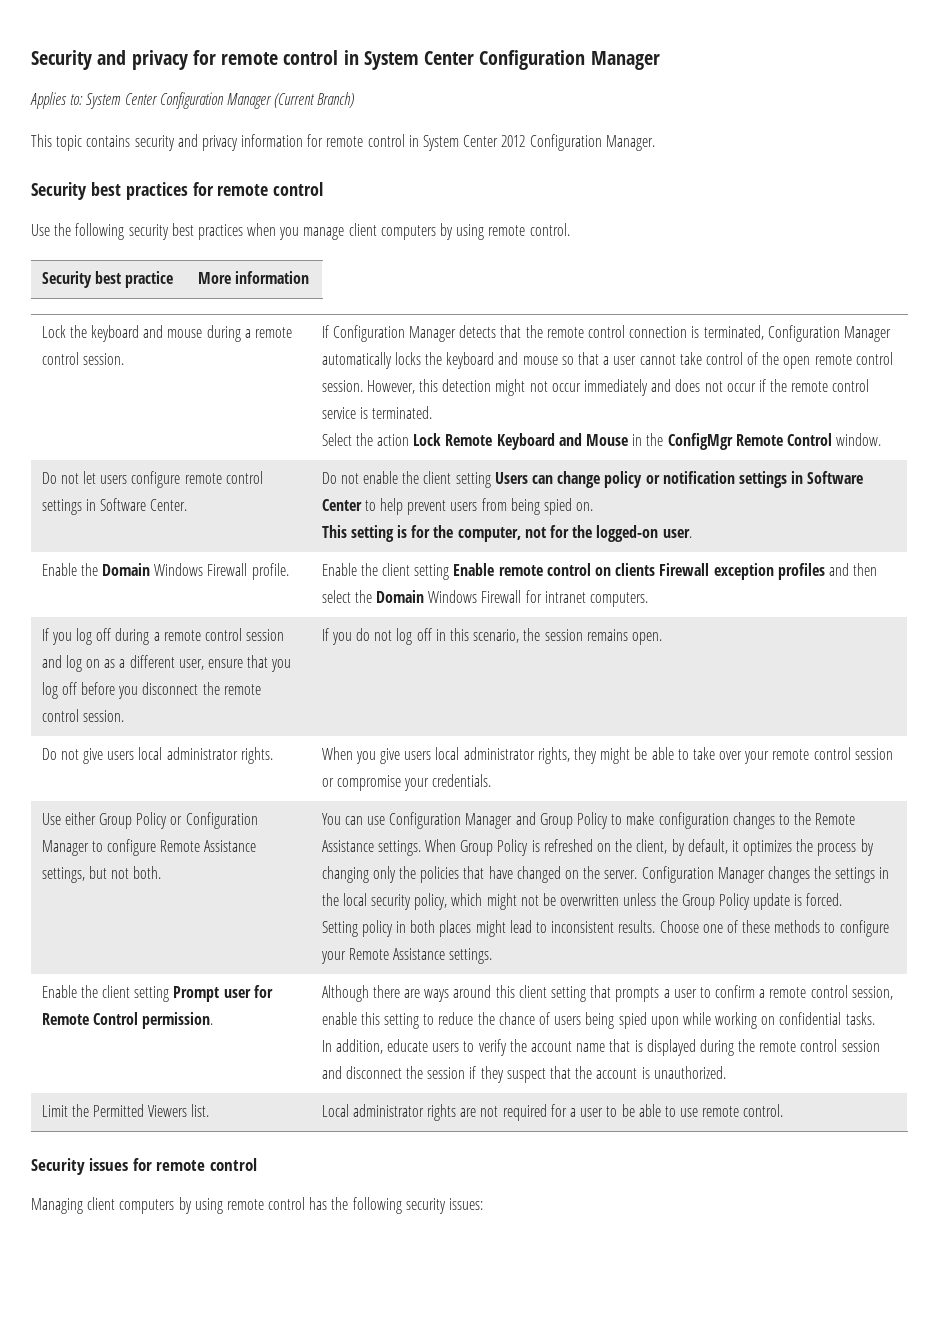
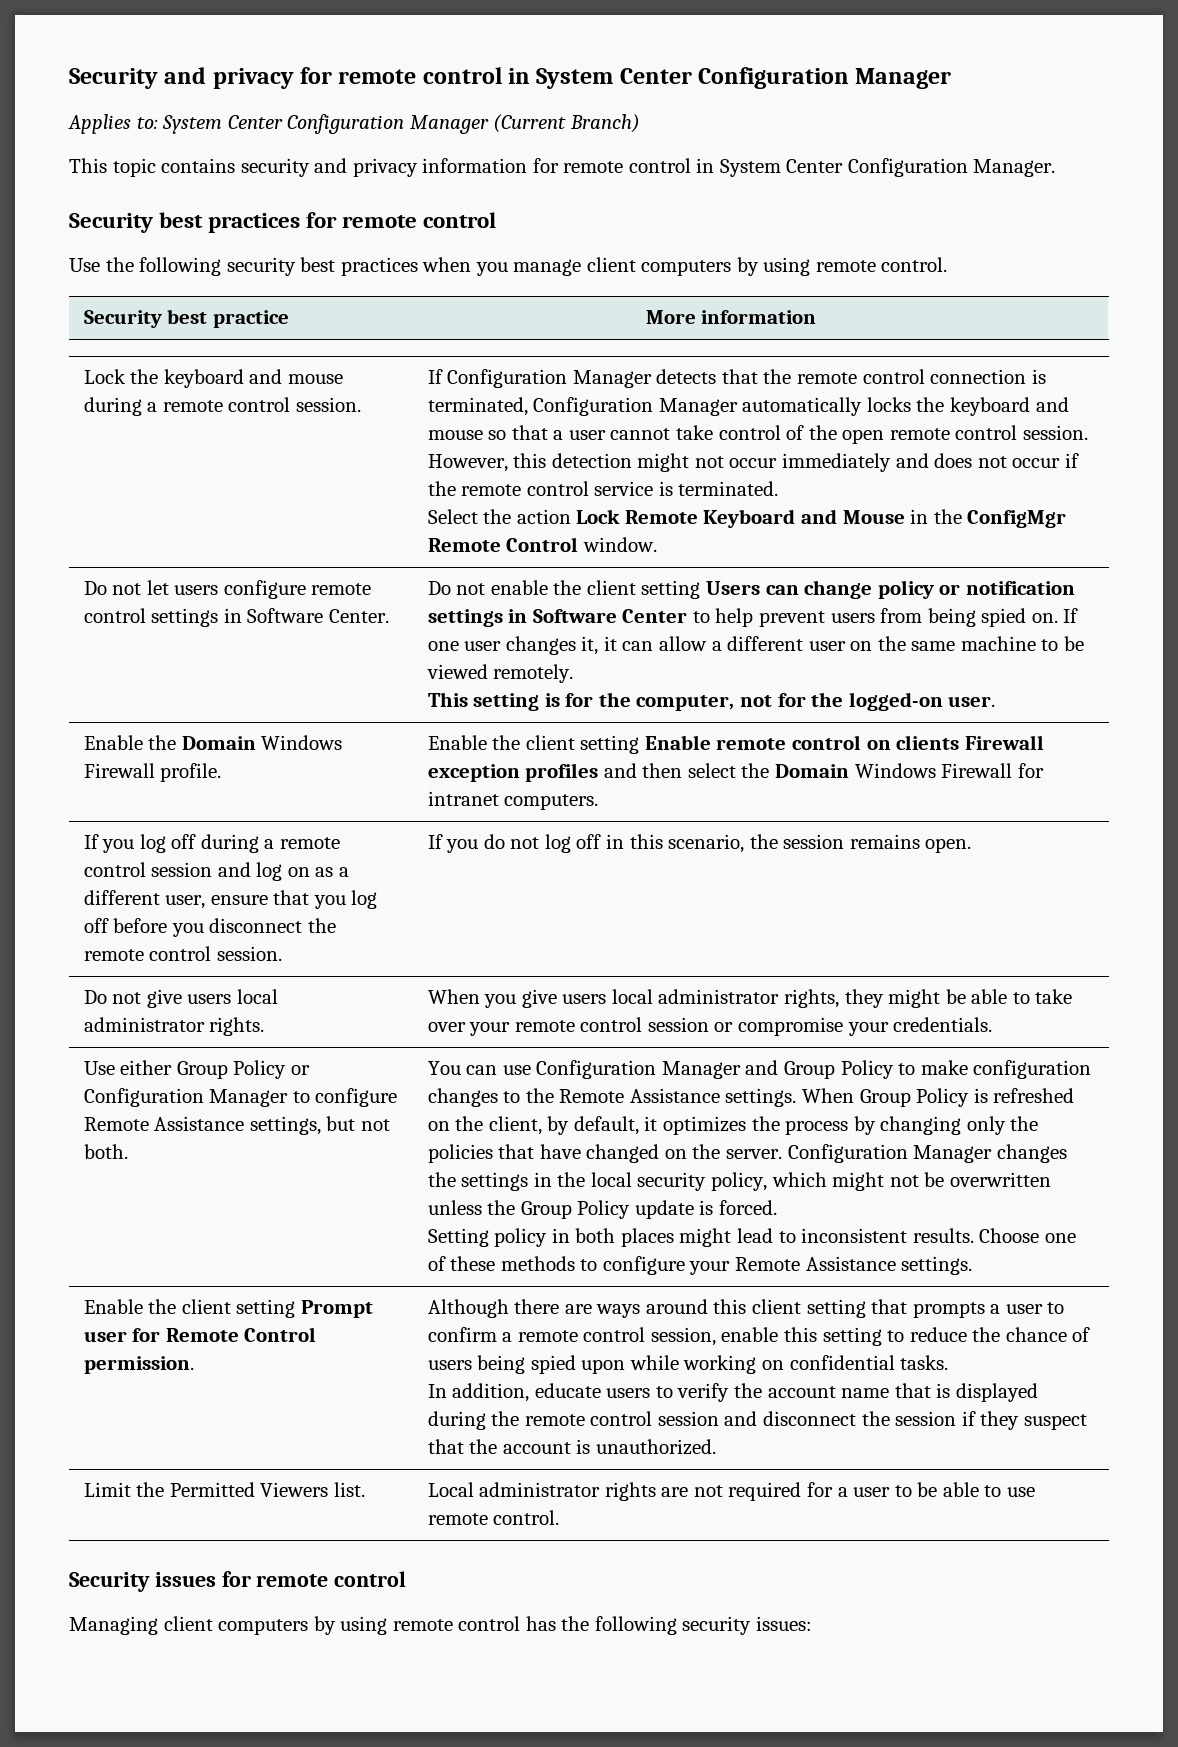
- This topic contains security and privacy information for remote control in System Center 2012 Configuration Manager.
+ This topic contains security and privacy information for remote control in System Center Configuration Manager.
+ If one user changes it, it can allow a different user on the same machine to be viewed remotely.

